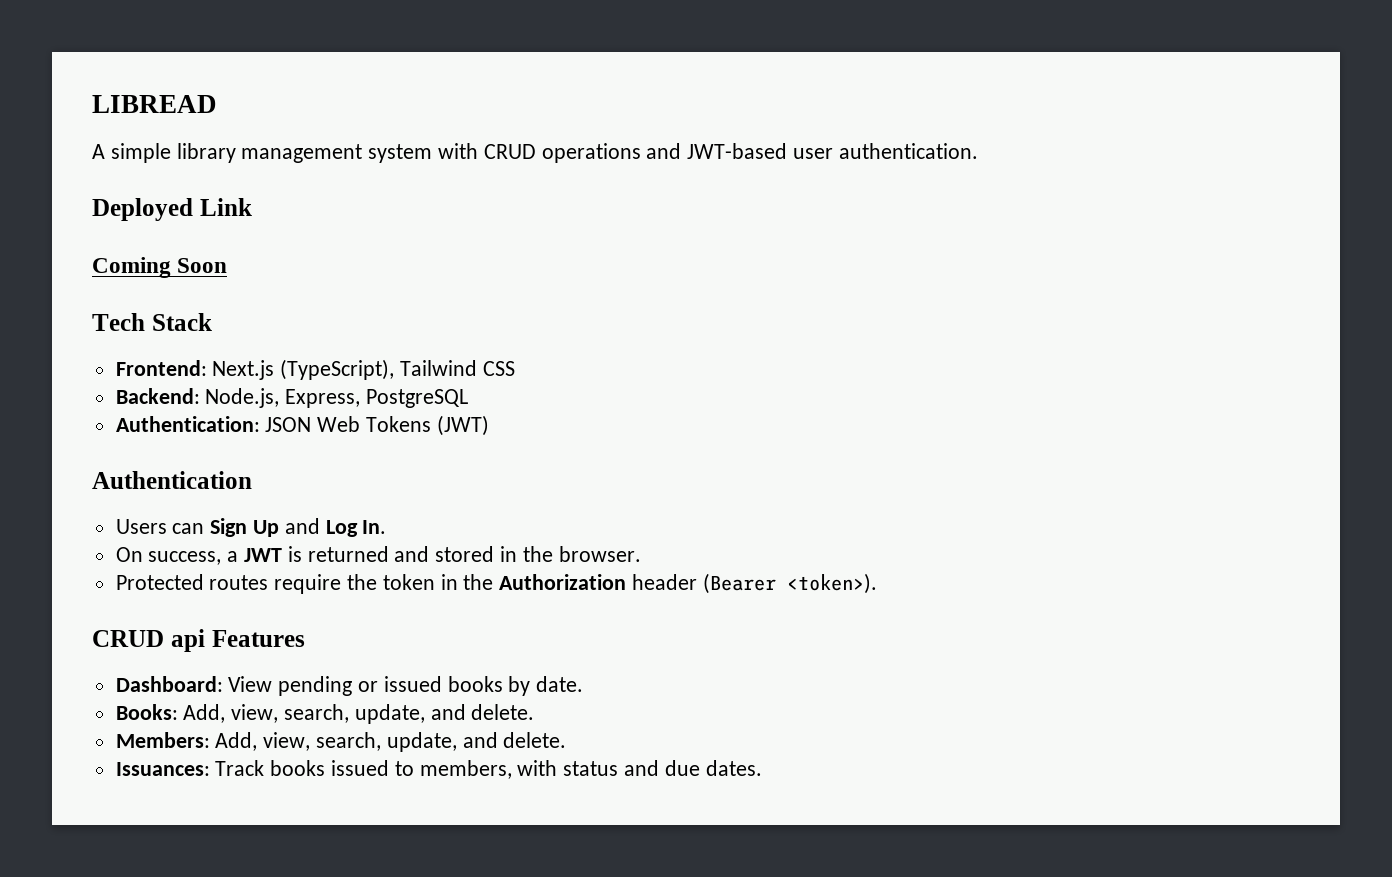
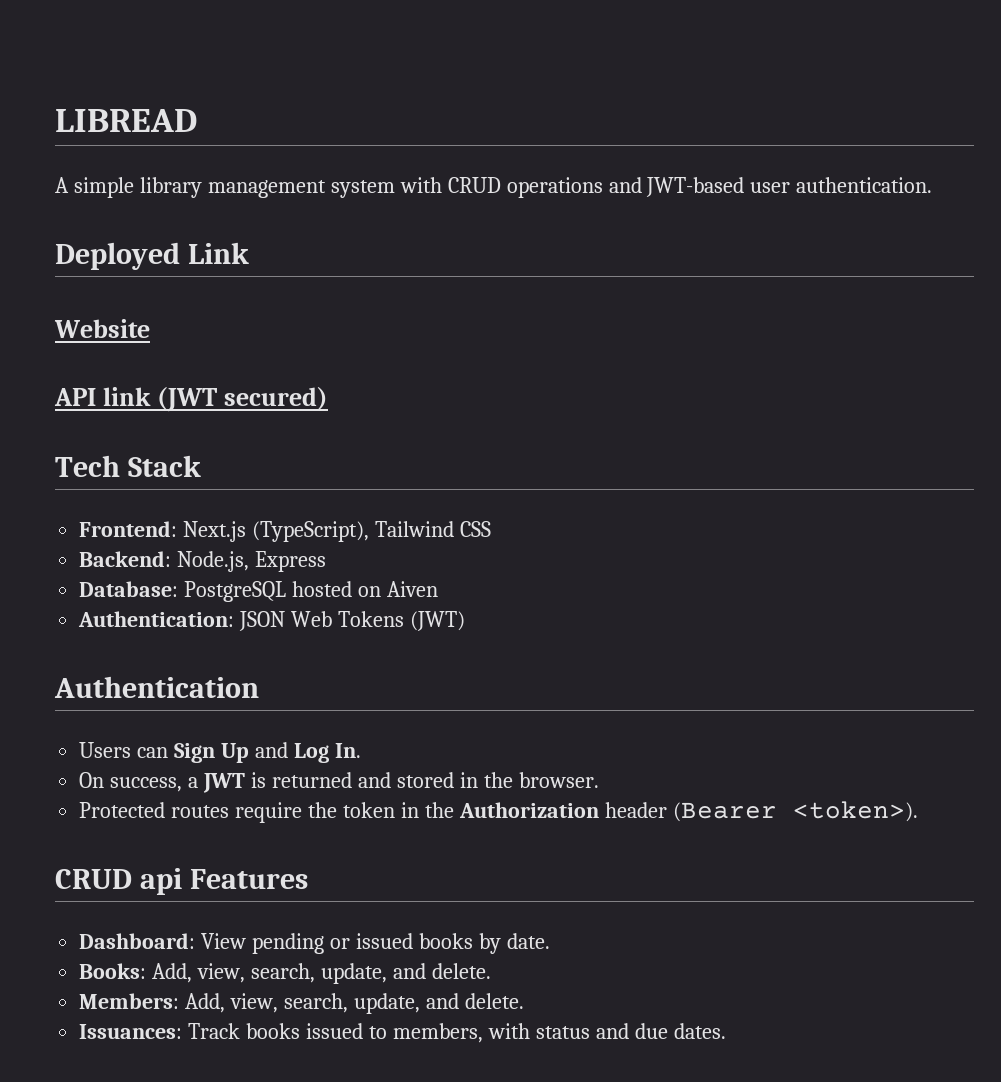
- Coming Soon
+ Website
+ API link (JWT secured)
- Backend: Node.js, Express, PostgreSQL
+ Backend: Node.js, Express
+ Database: PostgreSQL hosted on Aiven

